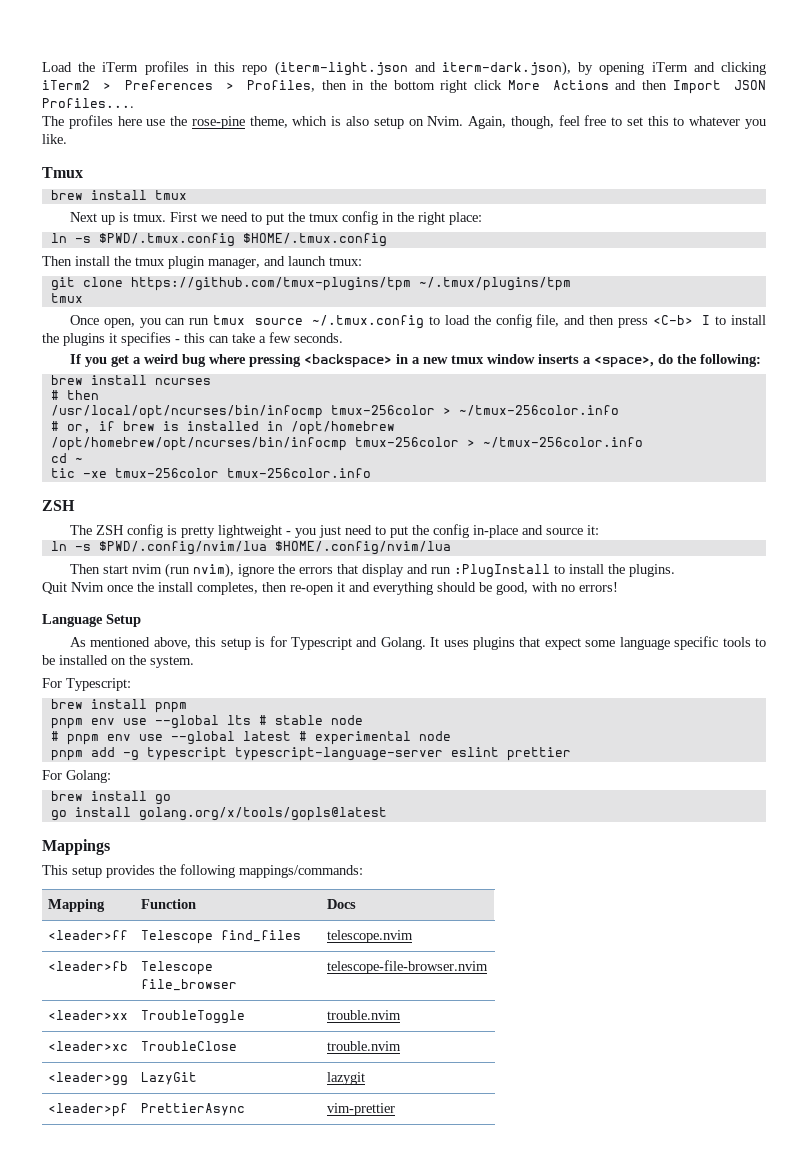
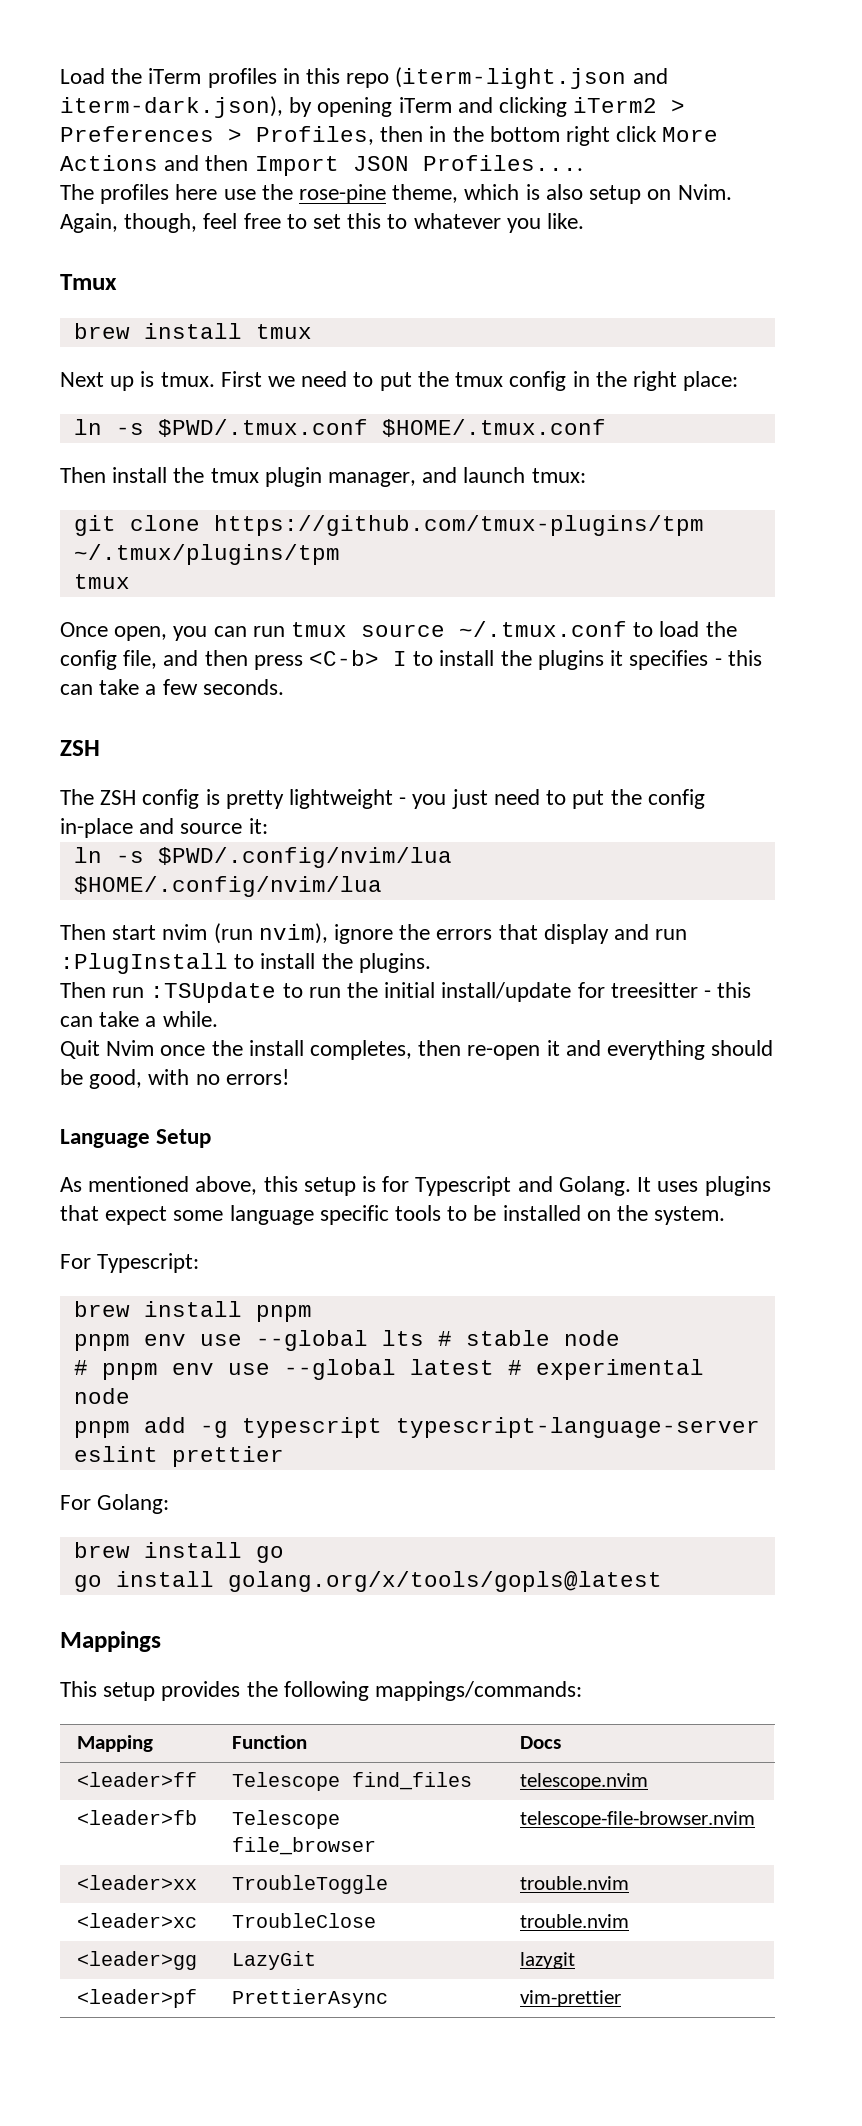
- ln -s $PWD/.tmux.config $HOME/.tmux.config
+ ln -s $PWD/.tmux.conf $HOME/.tmux.conf
- Once open, you can run tmux source ~/.tmux.config to load the config file, and then press <C-b> I to install the plugins it specifies - this can take a few seconds.
+ Once open, you can run tmux source ~/.tmux.conf to load the config file, and then press <C-b> I to install the plugins it specifies - this can take a few seconds.
- If you get a weird bug where pressing <backspace> in a new tmux window inserts a <space>, do the following:
- brew install ncurses
- # then
- /usr/local/opt/ncurses/bin/infocmp tmux-256color > ~/tmux-256color.info
- # or, if brew is installed in /opt/homebrew
- /opt/homebrew/opt/ncurses/bin/infocmp tmux-256color > ~/tmux-256color.info
- cd ~
- tic -xe tmux-256color tmux-256color.info
+ Then run :TSUpdate to run the initial install/update for treesitter - this can take a while.

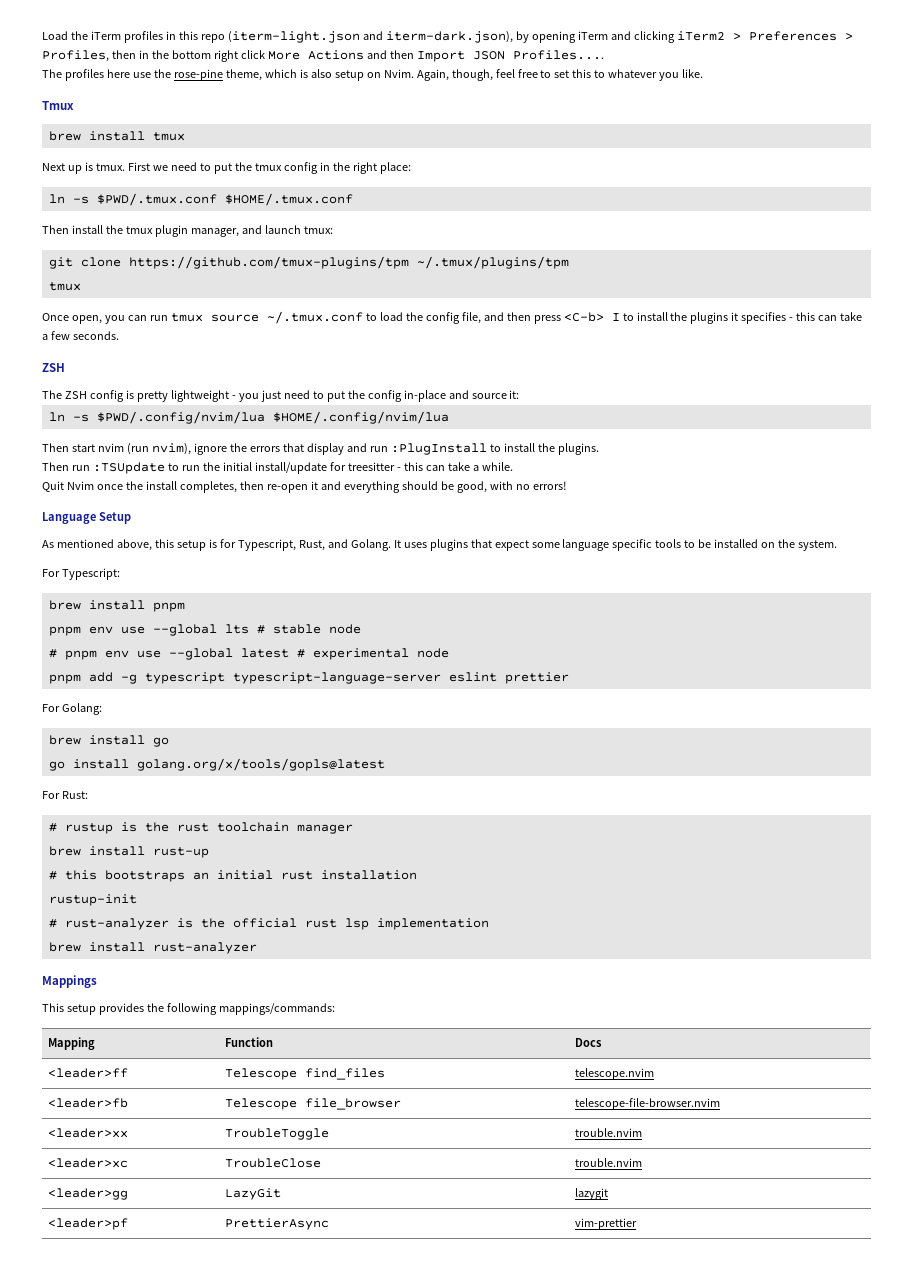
- As mentioned above, this setup is for Typescript and Golang.
+ As mentioned above, this setup is for Typescript, Rust, and Golang.
+ For Rust:
+ # rustup is the rust toolchain manager
+ brew install rust-up
+ # this bootstraps an initial rust installation
+ rustup-init
+ # rust-analyzer is the official rust lsp implementation
+ brew install rust-analyzer

